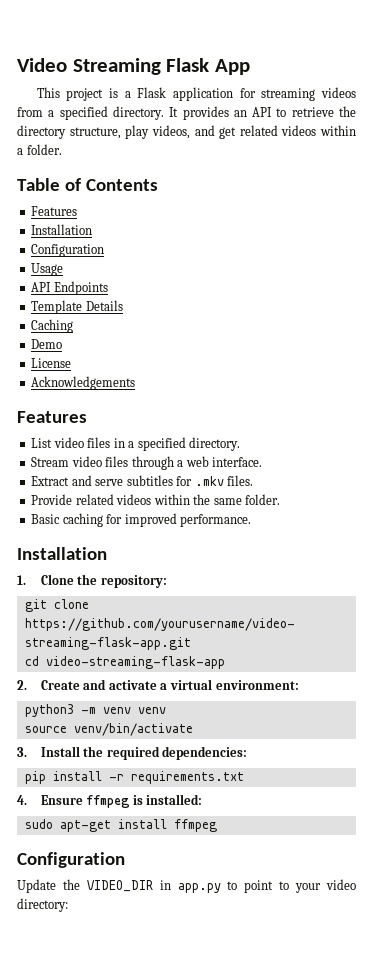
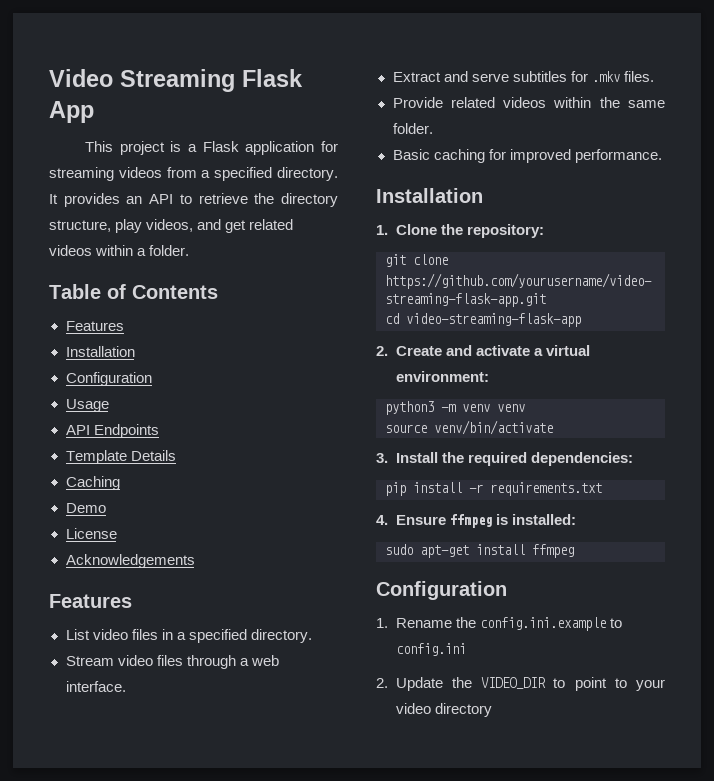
- Update the VIDEO_DIR in app.py to point to your video directory:
+ 1. Rename the config.ini.example to config.ini
+ 2. Update the VIDEO_DIR to point to your video directory

